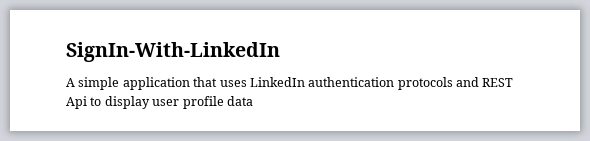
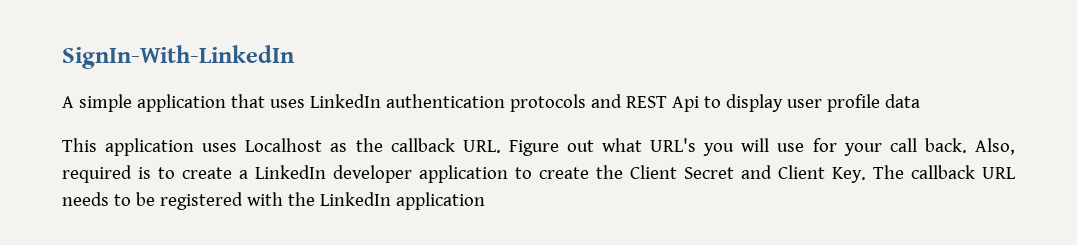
+ This application uses Localhost as the callback URL. Figure out what URL's you will use for your call back. Also, required is to create a LinkedIn developer application to create the Client Secret and Client Key. The callback URL needs to be registered with the LinkedIn application

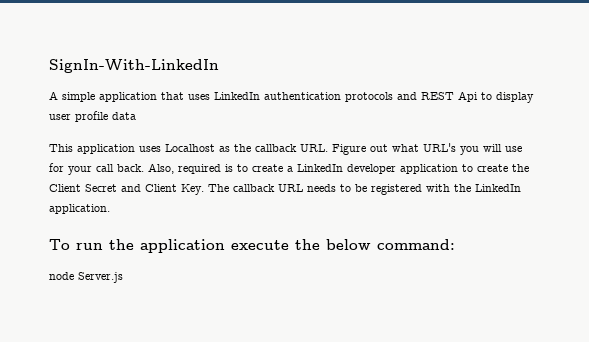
- Also, required is to create a LinkedIn developer application to create the Client Secret and Client Key. The callback URL needs to be registered with the LinkedIn application
+ Also, required is to create a LinkedIn developer application to create the Client Secret and Client Key. The callback URL needs to be registered with the LinkedIn application.
+ To run the application execute the below command:
+ node Server.js

